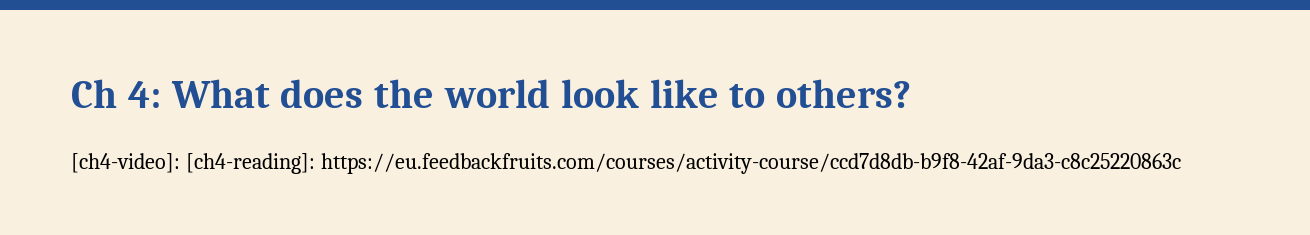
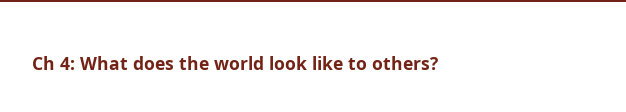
- [ch4-video]: [ch4-reading]: https://eu.feedbackfruits.com/courses/activity-course/ccd7d8db-b9f8-42af-9da3-c8c25220863c

